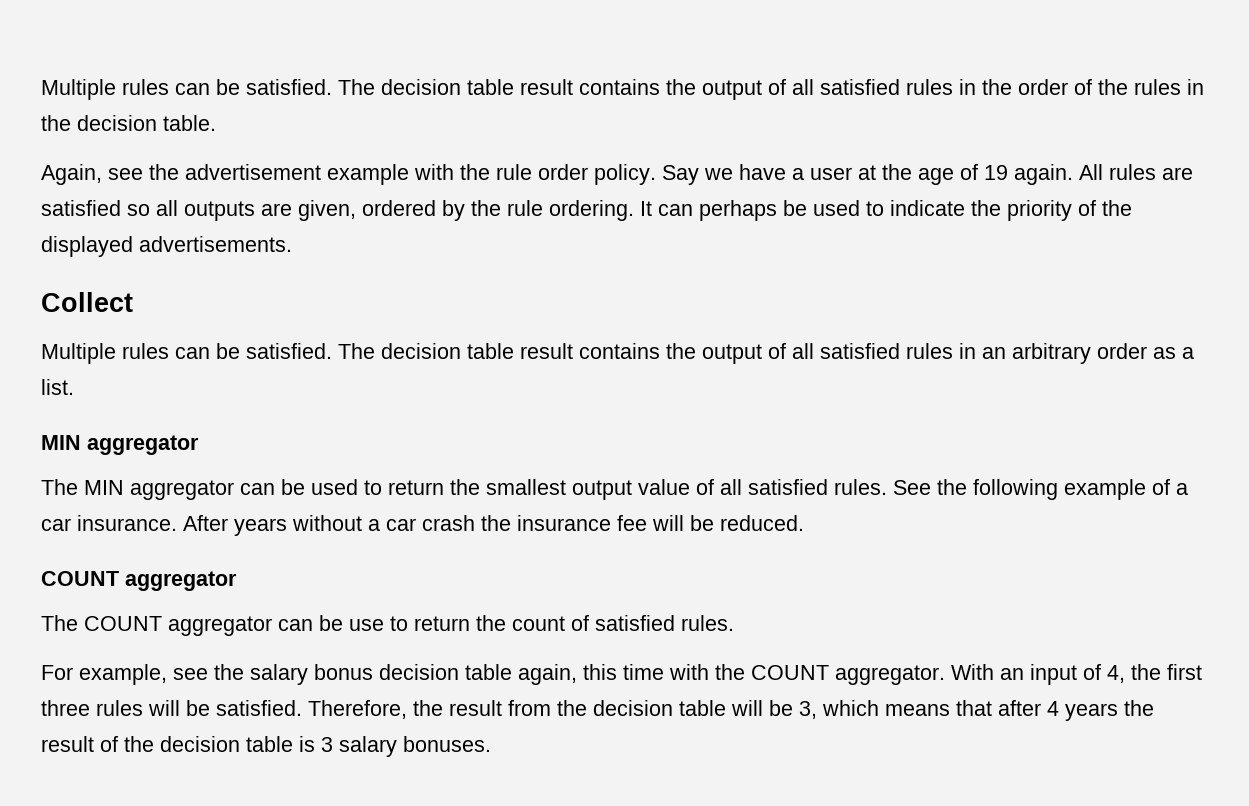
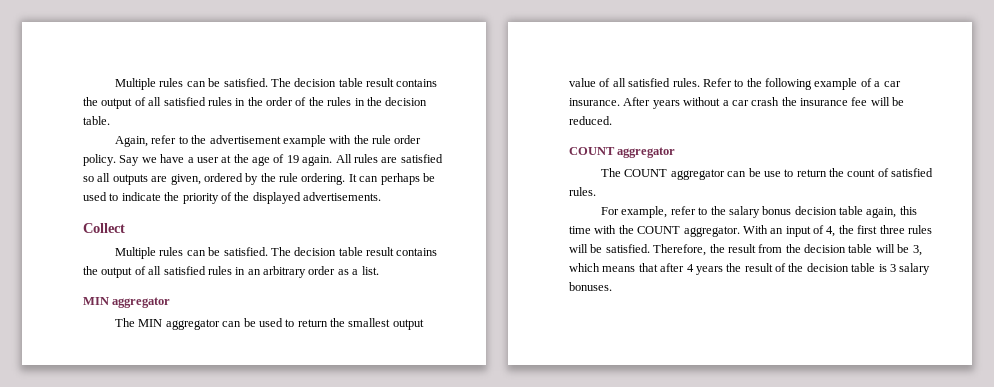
- Again, see the advertisement example with the rule order policy.
+ Again, refer to the advertisement example with the rule order policy.
- See the following example of a car insurance.
+ Refer to the following example of a car insurance.
- For example, see the salary bonus decision table again, this time with the COUNT aggregator.
+ For example, refer to the salary bonus decision table again, this time with the COUNT aggregator.

